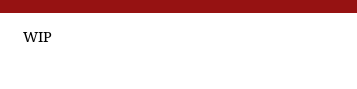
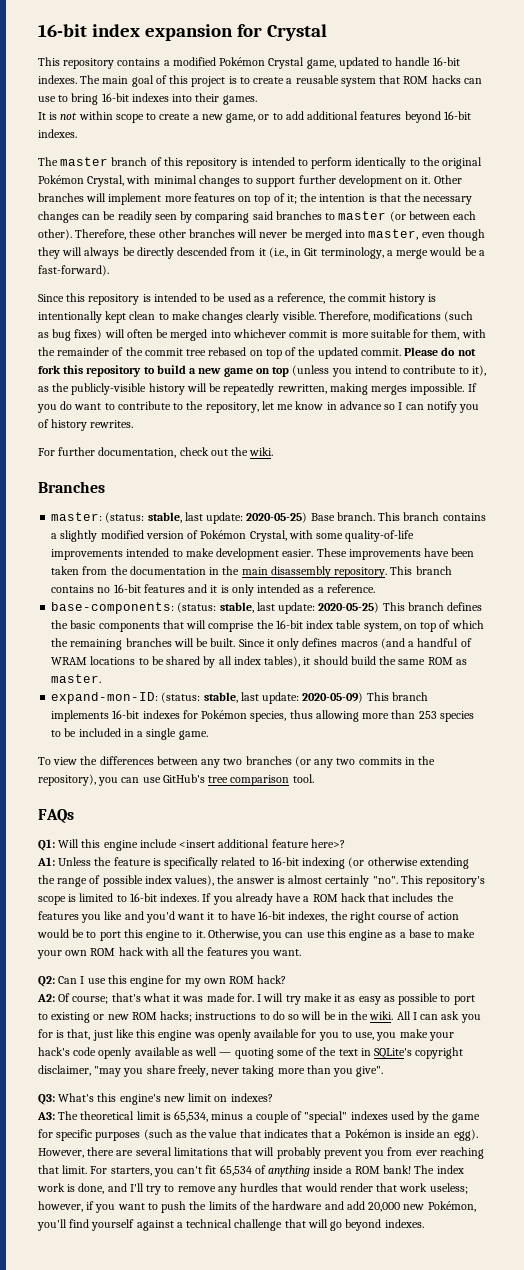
- WIP
+ 16-bit index expansion for Crystal
+ This repository contains a modified Pokémon Crystal game, updated to handle 16-bit indexes. The main goal of this project is to create a reusable system that ROM hacks can use to bring 16-bit indexes into their games.
+ It is not within scope to create a new game, or to add additional features beyond 16-bit indexes.
+ The master branch of this repository is intended to perform identically to the original Pokémon Crystal, with minimal changes to support further development on it. Other branches will implement more features on top of it; the intention is that the necessary changes can be readily seen by comparing said branches to master (or between each other). Therefore, these other branches will never be merged into master, even though they will always be directly descended from it (i.e., in Git terminology, a merge would be a fast-forward).
+ Since this repository is intended to be used as a reference, the commit history is intentionally kept clean to make changes clearly visible. Therefore, modifications (such as bug fixes) will often be merged into whichever commit is more suitable for them, with the remainder of the commit tree rebased on top of the updated commit. Please do not fork this repository to build a new game on top (unless you intend to contribute to it), as the publicly-visible history will be repeatedly rewritten, making merges impossible. If you do want to contribute to the repository, let me know in advance so I can notify you of history rewrites.
+ For further documentation, check out the wiki.
+ Branches
+ master: (status: stable, last update: 2020-05-25) Base branch. This branch contains a slightly modified version of Pokémon Crystal, with some quality-of-life improvements intended to make development easier. These improvements have been taken from the documentation in the main disassembly repository. This branch contains no 16-bit features and it is only intended as a reference.
+ base-components: (status: stable, last update: 2020-05-25) This branch defines the basic components that will comprise the 16-bit index table system, on top of which the remaining branches will be built. Since it only defines macros (and a handful of WRAM locations to be shared by all index tables), it should build the same ROM as master.
+ expand-mon-ID: (status: stable, last update: 2020-05-09) This branch implements 16-bit indexes for Pokémon species, thus allowing more than 253 species to be included in a single game.
+ To view the differences between any two branches (or any two commits in the repository), you can use GitHub's tree comparison tool.
+ FAQs
+ Q1: Will this engine include <insert additional feature here>?
+ A1: Unless the feature is specifically related to 16-bit indexing (or otherwise extending the range of possible index values), the answer is almost certainly "no". This repository's scope is limited to 16-bit indexes. If you already have a ROM hack that includes the features you like and you'd want it to have 16-bit indexes, the right course of action would be to port this engine to it. Otherwise, you can use this engine as a base to make your own ROM hack with all the features you want.
+ Q2: Can I use this engine for my own ROM hack?
+ A2: Of course; that's what it was made for. I will try make it as easy as possible to port to existing or new ROM hacks; instructions to do so will be in the wiki. All I can ask you for is that, just like this engine was openly available for you to use, you make your hack's code openly available as well — quoting some of the text in SQLite's copyright disclaimer, "may you share freely, never taking more than you give".
+ Q3: What's this engine's new limit on indexes?
+ A3: The theoretical limit is 65,534, minus a couple of "special" indexes used by the game for specific purposes (such as the value that indicates that a Pokémon is inside an egg). However, there are several limitations that will probably prevent you from ever reaching that limit. For starters, you can't fit 65,534 of anything inside a ROM bank! The index work is done, and I'll try to remove any hurdles that would render that work useless; however, if you want to push the limits of the hardware and add 20,000 new Pokémon, you'll find yourself against a technical challenge that will go beyond indexes.

